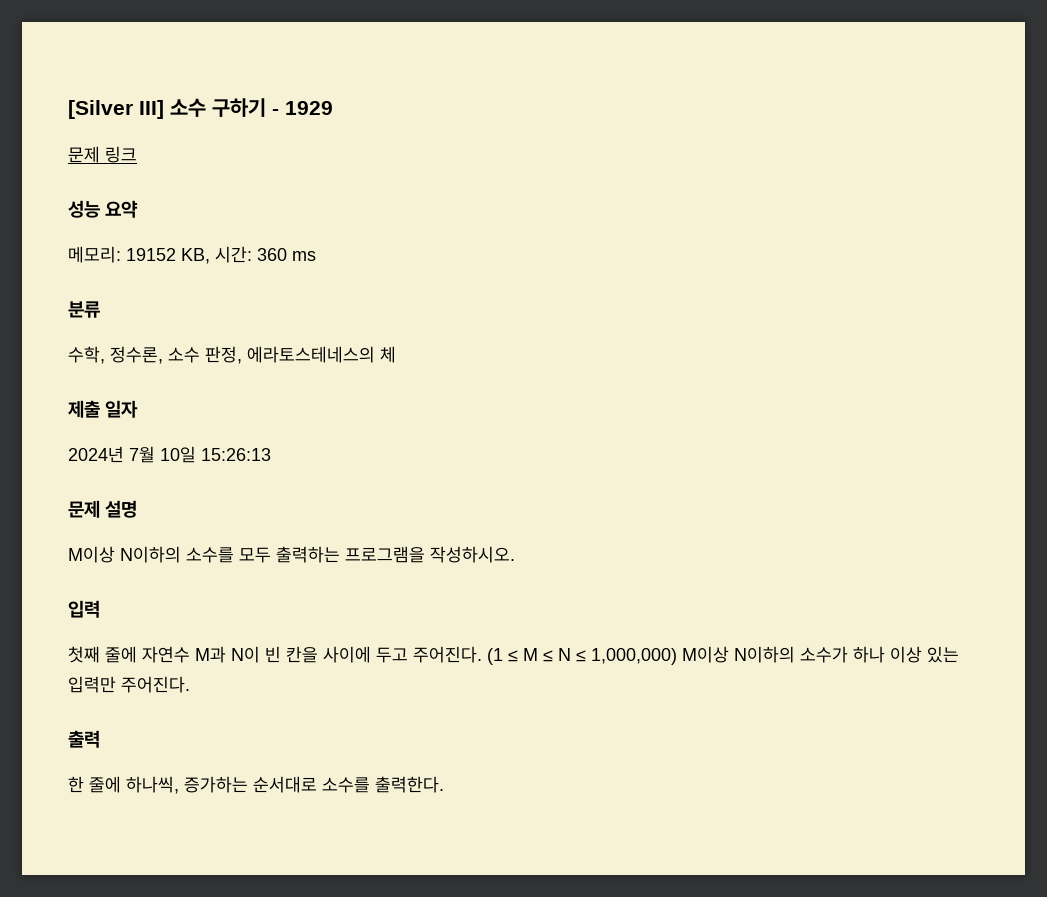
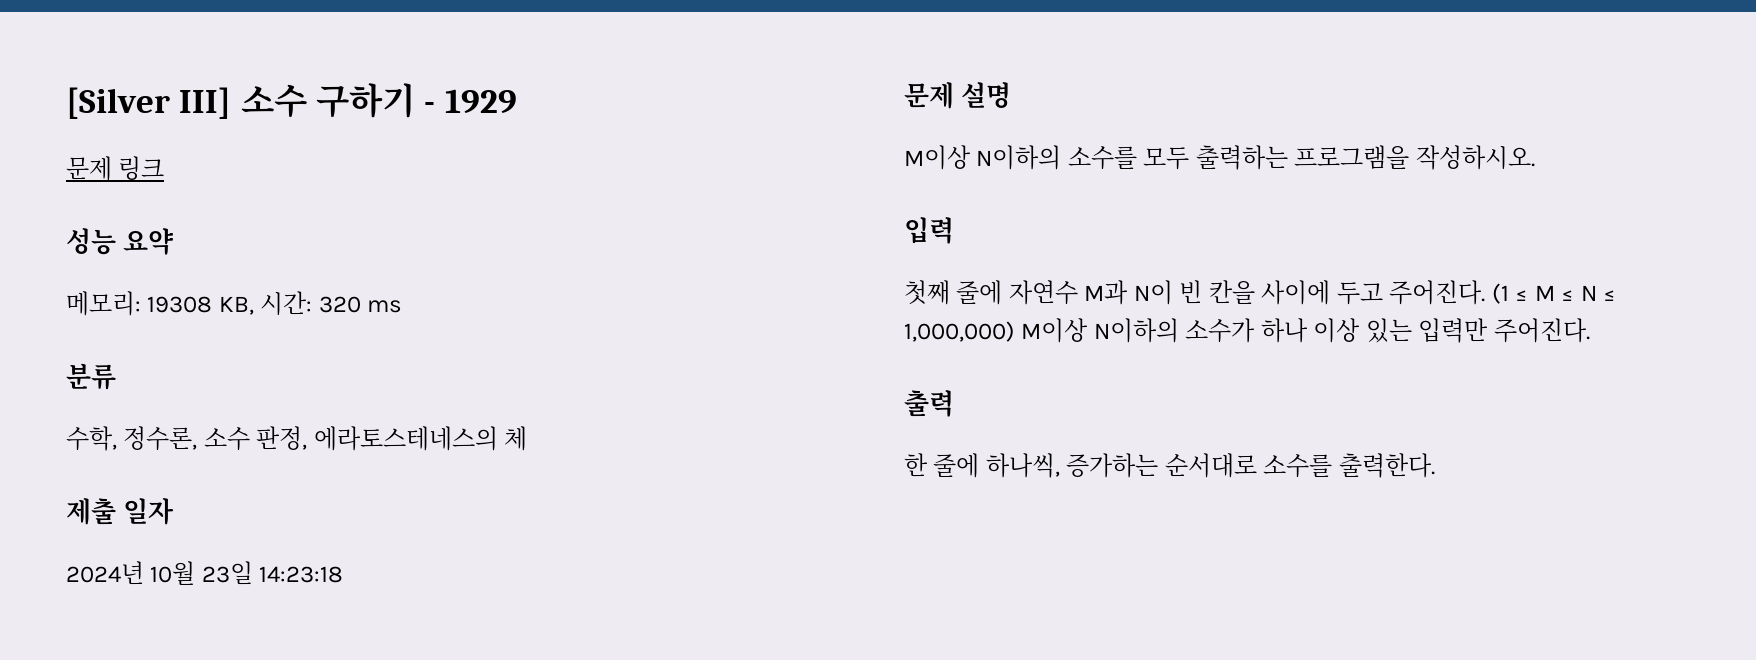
- 메모리: 19152 KB, 시간: 360 ms
+ 메모리: 19308 KB, 시간: 320 ms
- 2024년 7월 10일 15:26:13
+ 2024년 10월 23일 14:23:18

